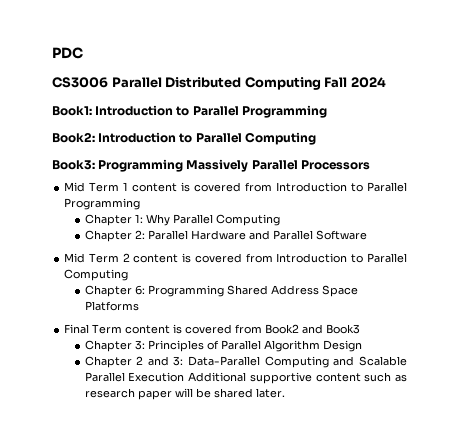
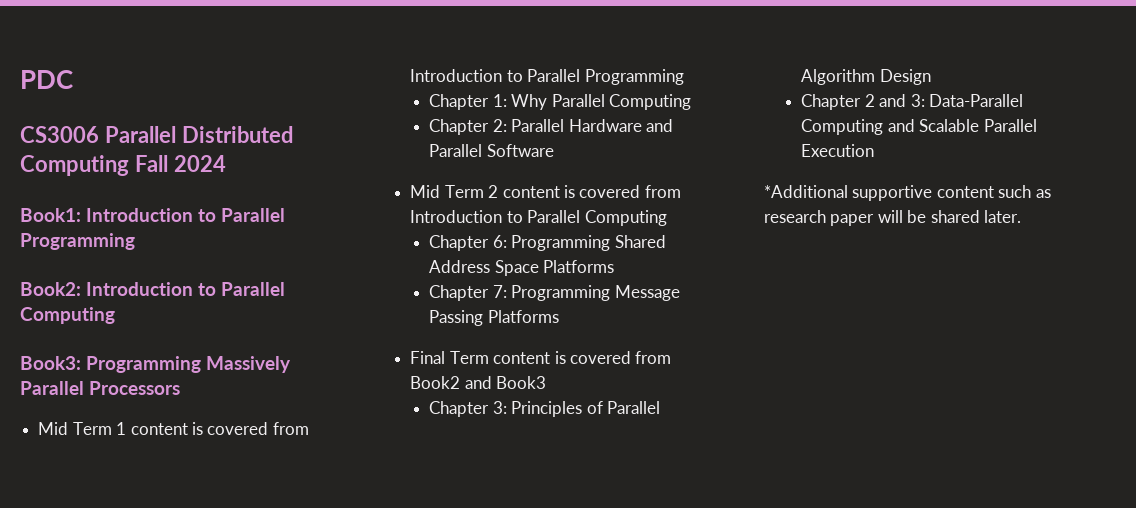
+ Chapter 7: Programming Message Passing Platforms
- Chapter 2 and 3: Data-Parallel Computing and Scalable Parallel Execution Additional supportive content such as research paper will be shared later.
+ Chapter 2 and 3: Data-Parallel Computing and Scalable Parallel Execution
+ *Additional supportive content such as research paper will be shared later.

